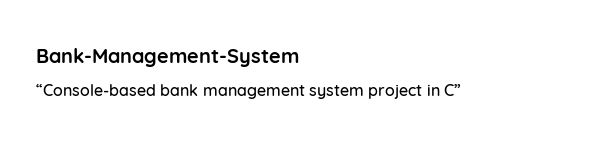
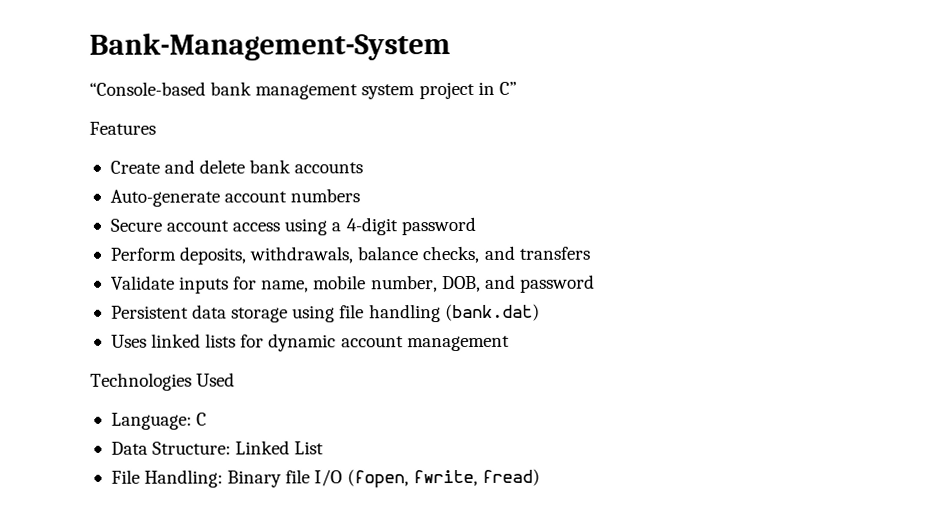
+ Features
+ Create and delete bank accounts
+ Auto-generate account numbers
+ Secure account access using a 4-digit password
+ Perform deposits, withdrawals, balance checks, and transfers
+ Validate inputs for name, mobile number, DOB, and password
+ Persistent data storage using file handling (bank.dat)
+ Uses linked lists for dynamic account management
+ Technologies Used
+ Language: C
+ Data Structure: Linked List
+ File Handling: Binary file I/O (fopen, fwrite, fread)

